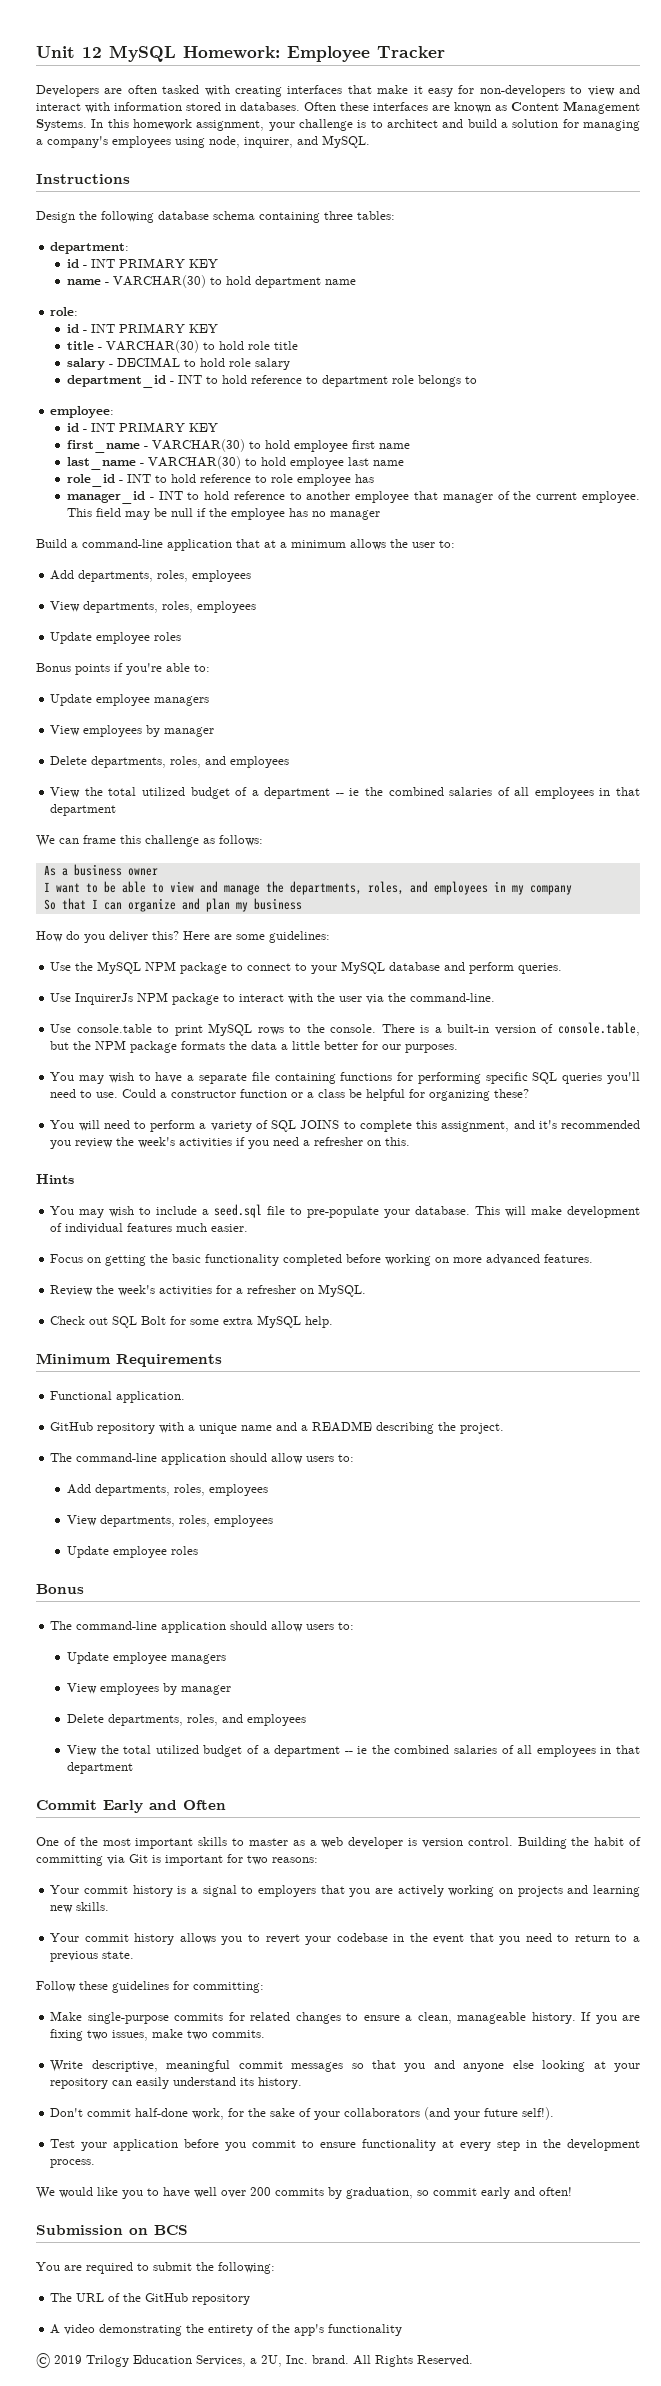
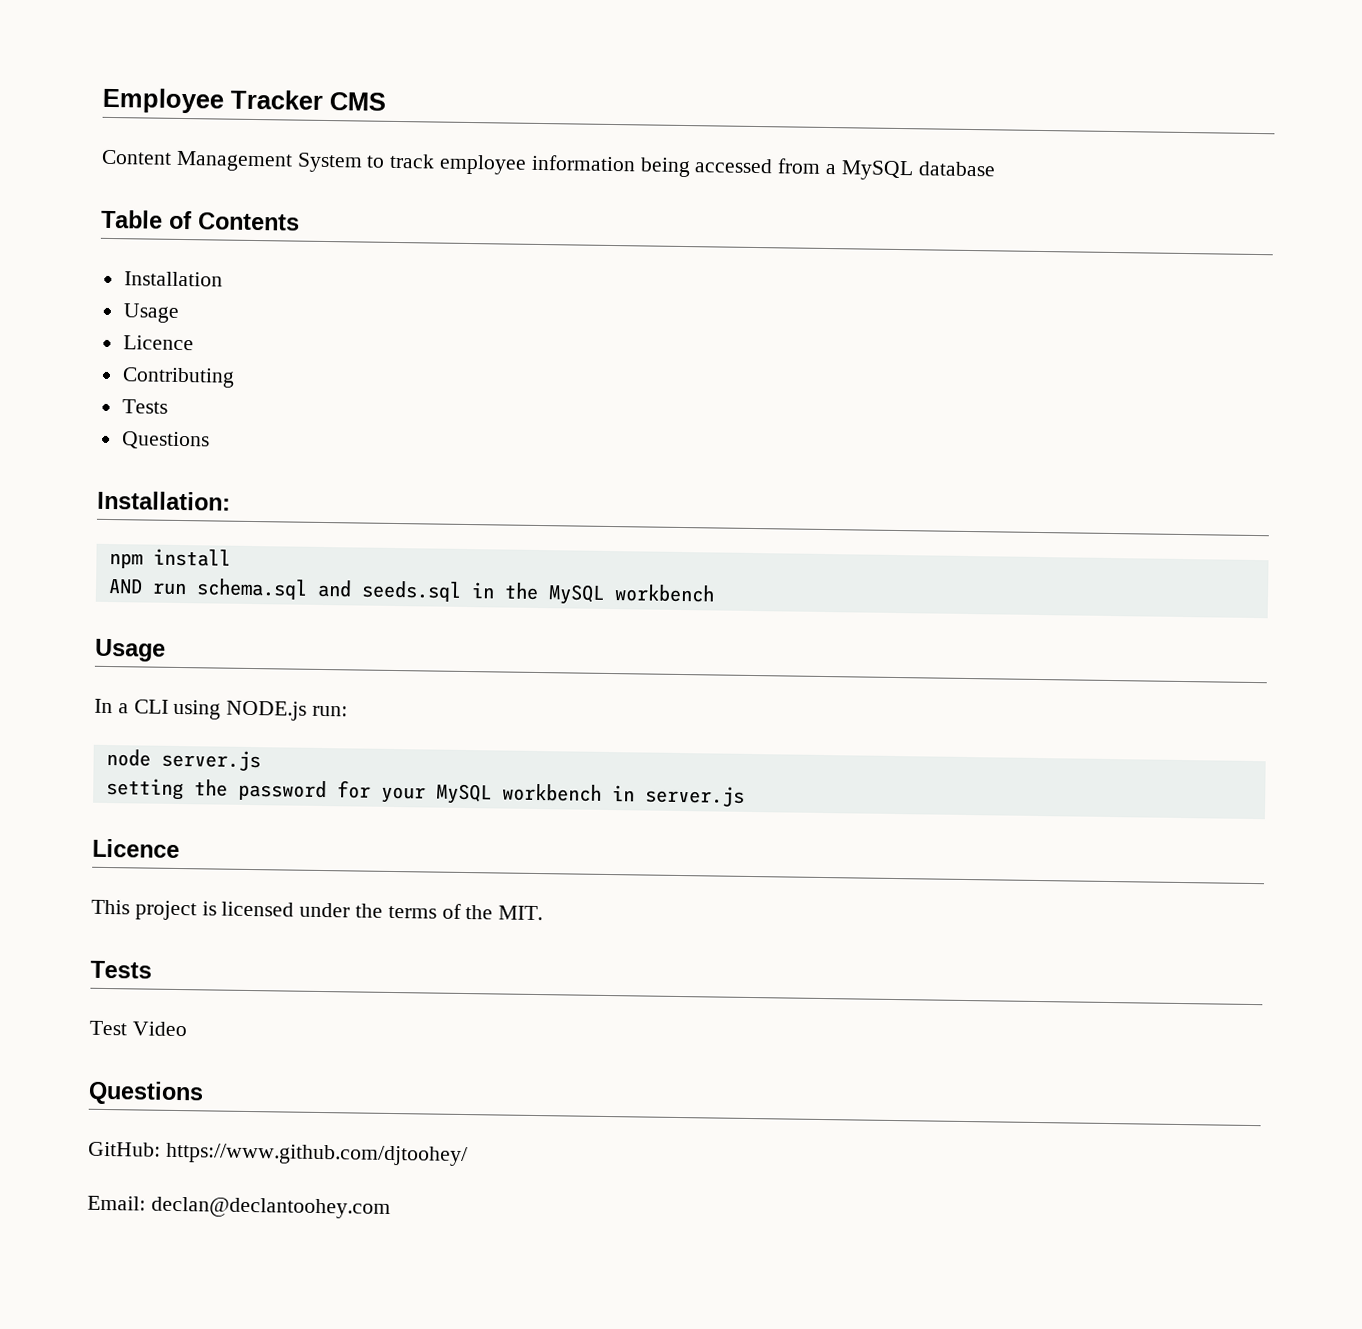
- Unit 12 MySQL Homework: Employee Tracker
- Developers are often tasked with creating interfaces that make it easy for non-developers to view and interact with information stored in databases. Often these interfaces are known as Content Management Systems. In this homework assignment, your challenge is to architect and build a solution for managing a company's employees using node, inquirer, and MySQL.
- Instructions
- Design the following database schema containing three tables:
- department:
- id - INT PRIMARY KEY
- name - VARCHAR(30) to hold department name
- role:
- id - INT PRIMARY KEY
- title - VARCHAR(30) to hold role title
- salary - DECIMAL to hold role salary
- department_id - INT to hold reference to department role belongs to
- employee:
- id - INT PRIMARY KEY
- first_name - VARCHAR(30) to hold employee first name
- last_name - VARCHAR(30) to hold employee last name
- role_id - INT to hold reference to role employee has
- manager_id - INT to hold reference to another employee that manager of the current employee. This field may be null if the employee has no manager
- Build a command-line application that at a minimum allows the user to:
- Add departments, roles, employees
- View departments, roles, employees
- Update employee roles
- Bonus points if you're able to:
- Update employee managers
- View employees by manager
- Delete departments, roles, and employees
- View the total utilized budget of a department -- ie the combined salaries of all employees in that department
- We can frame this challenge as follows:
- As a business owner
- I want to be able to view and manage the departments, roles, and employees in my company
- So that I can organize and plan my business
- How do you deliver this? Here are some guidelines:
- Use the MySQL NPM package to connect to your MySQL database and perform queries.
- Use InquirerJs NPM package to interact with the user via the command-line.
- Use console.table to print MySQL rows to the console. There is a built-in version of console.table, but the NPM package formats the data a little better for our purposes.
- You may wish to have a separate file containing functions for performing specific SQL queries you'll need to use. Could a constructor function or a class be helpful for organizing these?
- You will need to perform a variety of SQL JOINS to complete this assignment, and it's recommended you review the week's activities if you need a refresher on this.
- Hints
- You may wish to include a seed.sql file to pre-populate your database. This will make development of individual features much easier.
- Focus on getting the basic functionality completed before working on more advanced features.
- Review the week's activities for a refresher on MySQL.
- Check out SQL Bolt for some extra MySQL help.
- Minimum Requirements
- Functional application.
- GitHub repository with a unique name and a README describing the project.
- The command-line application should allow users to:
- Add departments, roles, employees
- View departments, roles, employees
- Update employee roles
- Bonus
- The command-line application should allow users to:
- Update employee managers
- View employees by manager
- Delete departments, roles, and employees
- View the total utilized budget of a department -- ie the combined salaries of all employees in that department
- Commit Early and Often
- One of the most important skills to master as a web developer is version control. Building the habit of committing via Git is important for two reasons:
- Your commit history is a signal to employers that you are actively working on projects and learning new skills.
- Your commit history allows you to revert your codebase in the event that you need to return to a previous state.
- Follow these guidelines for committing:
- Make single-purpose commits for related changes to ensure a clean, manageable history. If you are fixing two issues, make two commits.
- Write descriptive, meaningful commit messages so that you and anyone else looking at your repository can easily understand its history.
- Don't commit half-done work, for the sake of your collaborators (and your future self!).
- Test your application before you commit to ensure functionality at every step in the development process.
- We would like you to have well over 200 commits by graduation, so commit early and often!
- Submission on BCS
- You are required to submit the following:
- The URL of the GitHub repository
- A video demonstrating the entirety of the app's functionality
- © 2019 Trilogy Education Services, a 2U, Inc. brand. All Rights Reserved.
+ Employee Tracker CMS
+ Content Management System to track employee information being accessed from a MySQL database
+ Table of Contents
+ Installation
+ Usage
+ Licence
+ Contributing
+ Tests
+ Questions
+ Installation:
+ npm install
+ AND run schema.sql and seeds.sql in the MySQL workbench
+ Usage
+ In a CLI using NODE.js run:
+ node server.js
+ setting the password for your MySQL workbench in server.js
+ Licence
+ This project is licensed under the terms of the MIT.
+ Tests
+ Test Video
+ Questions
+ GitHub: https://www.github.com/djtoohey/
+ Email: declan@declantoohey.com

